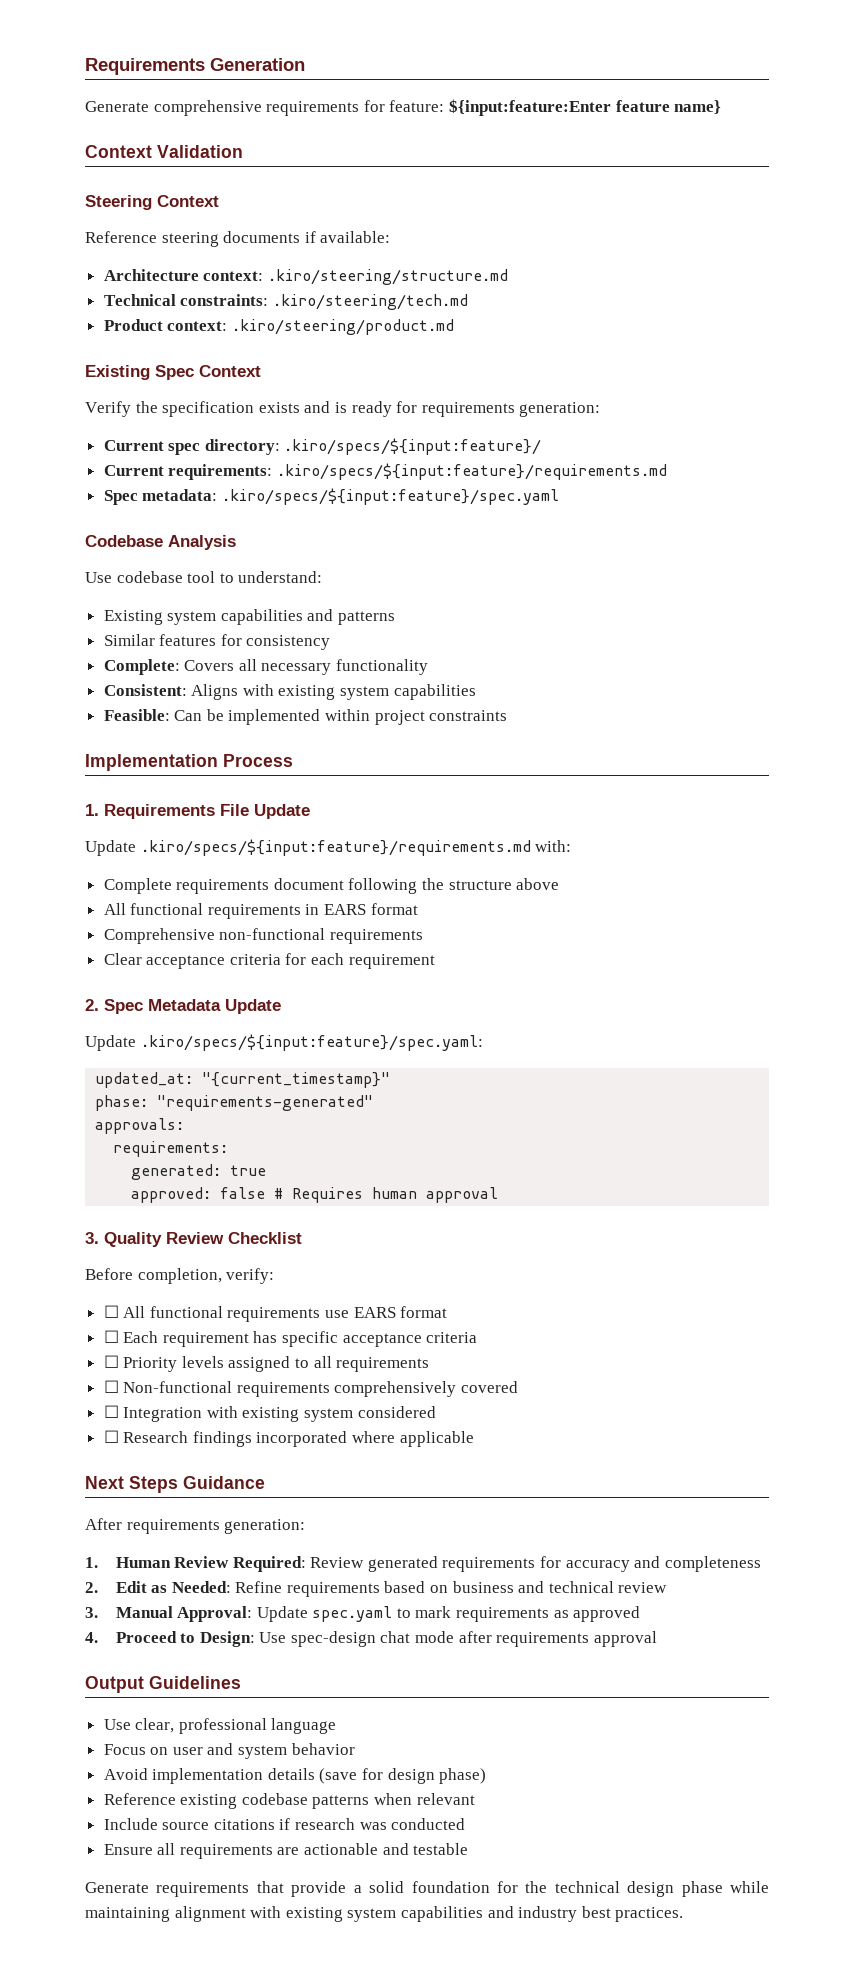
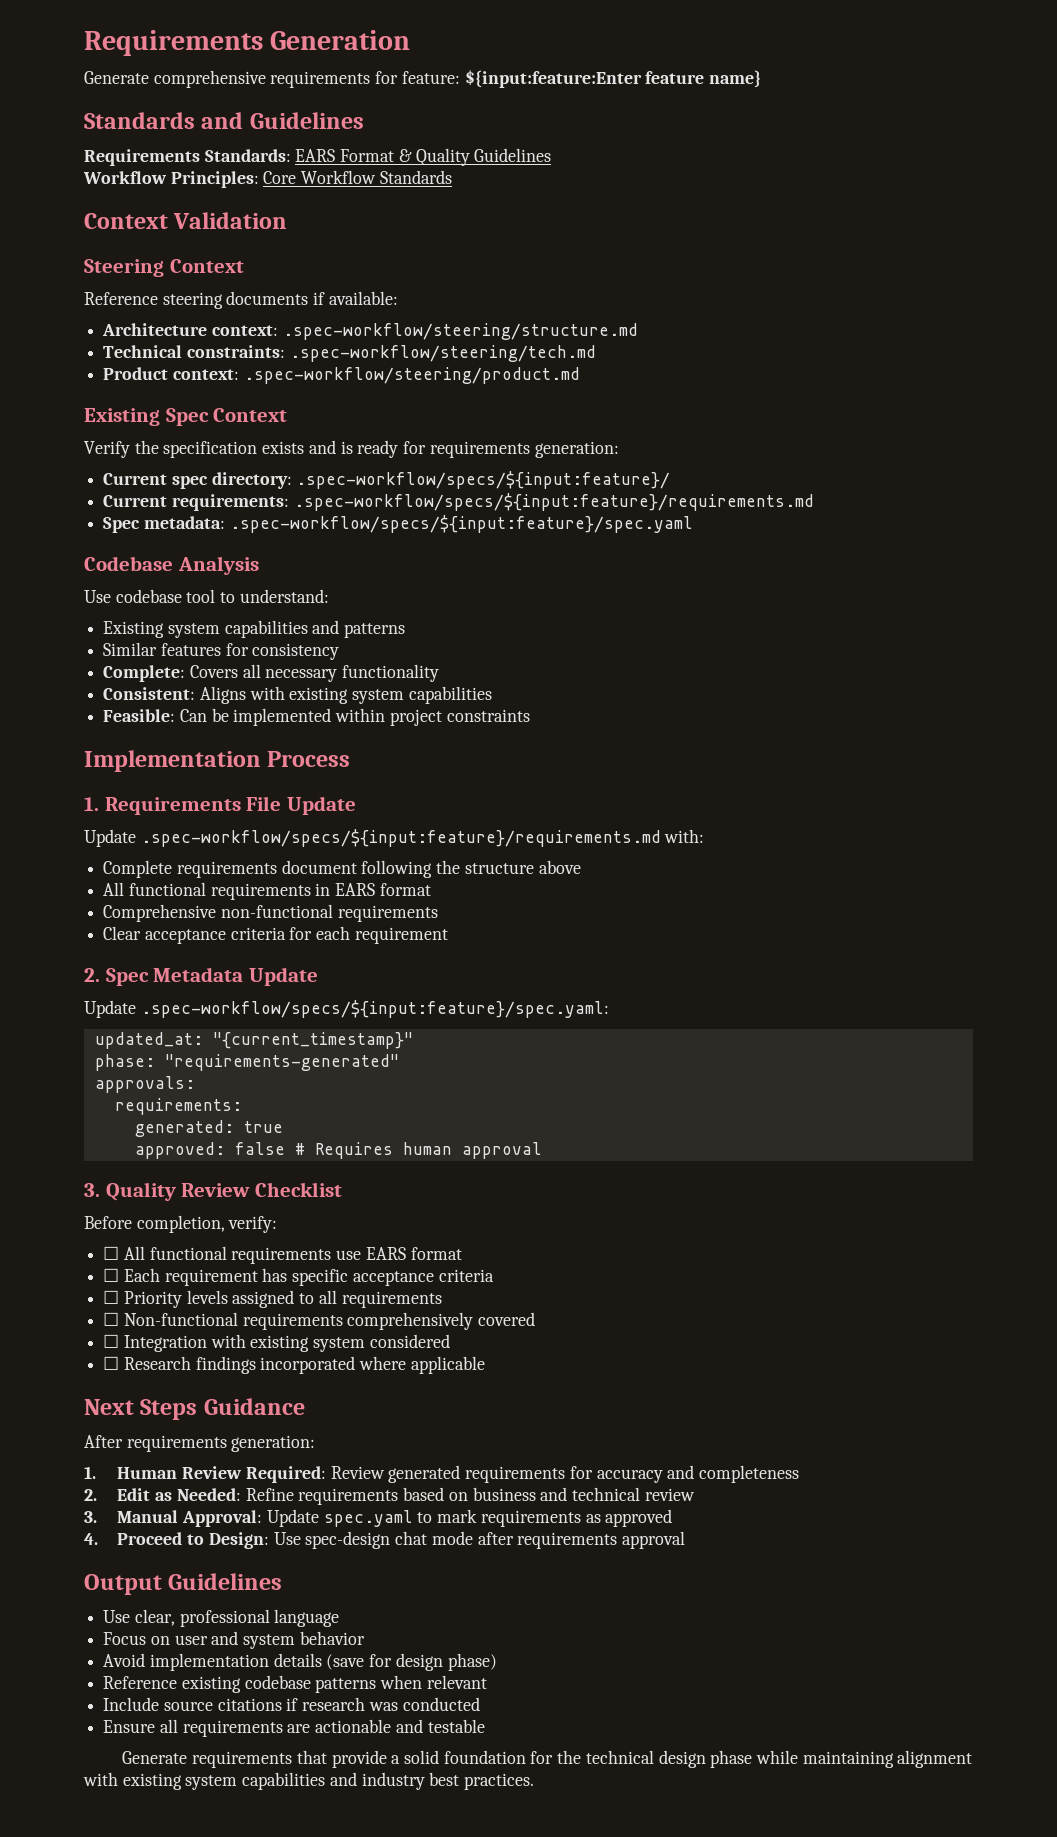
+ Standards and Guidelines
+ Requirements Standards: EARS Format & Quality Guidelines
+ Workflow Principles: Core Workflow Standards
- Architecture context: .kiro/steering/structure.md
+ Architecture context: .spec-workflow/steering/structure.md
- Technical constraints: .kiro/steering/tech.md
+ Technical constraints: .spec-workflow/steering/tech.md
- Product context: .kiro/steering/product.md
+ Product context: .spec-workflow/steering/product.md
- Current spec directory: .kiro/specs/${input:feature}/
+ Current spec directory: .spec-workflow/specs/${input:feature}/
- Current requirements: .kiro/specs/${input:feature}/requirements.md
+ Current requirements: .spec-workflow/specs/${input:feature}/requirements.md
- Spec metadata: .kiro/specs/${input:feature}/spec.yaml
+ Spec metadata: .spec-workflow/specs/${input:feature}/spec.yaml
- Update .kiro/specs/${input:feature}/requirements.md with:
+ Update .spec-workflow/specs/${input:feature}/requirements.md with:
- Update .kiro/specs/${input:feature}/spec.yaml:
+ Update .spec-workflow/specs/${input:feature}/spec.yaml:

